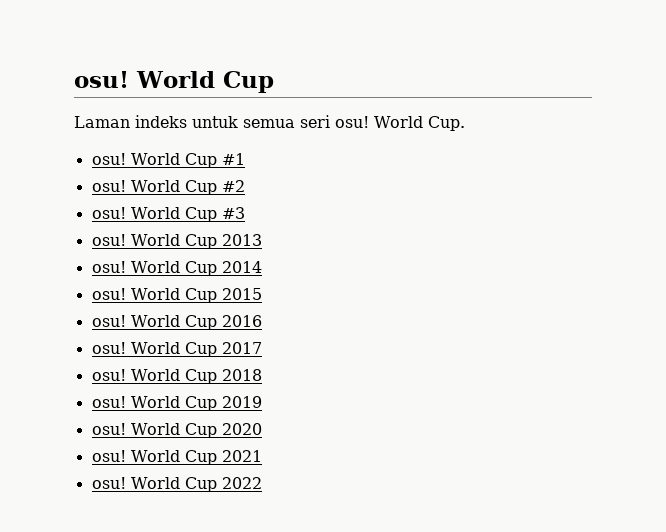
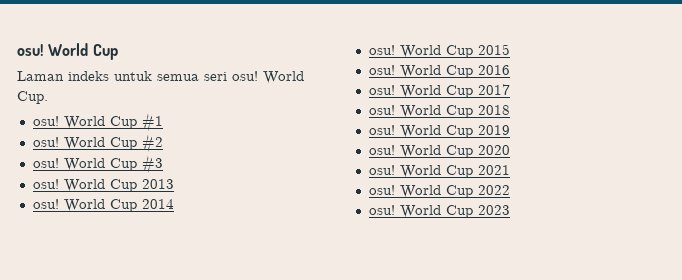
+ osu! World Cup 2023

